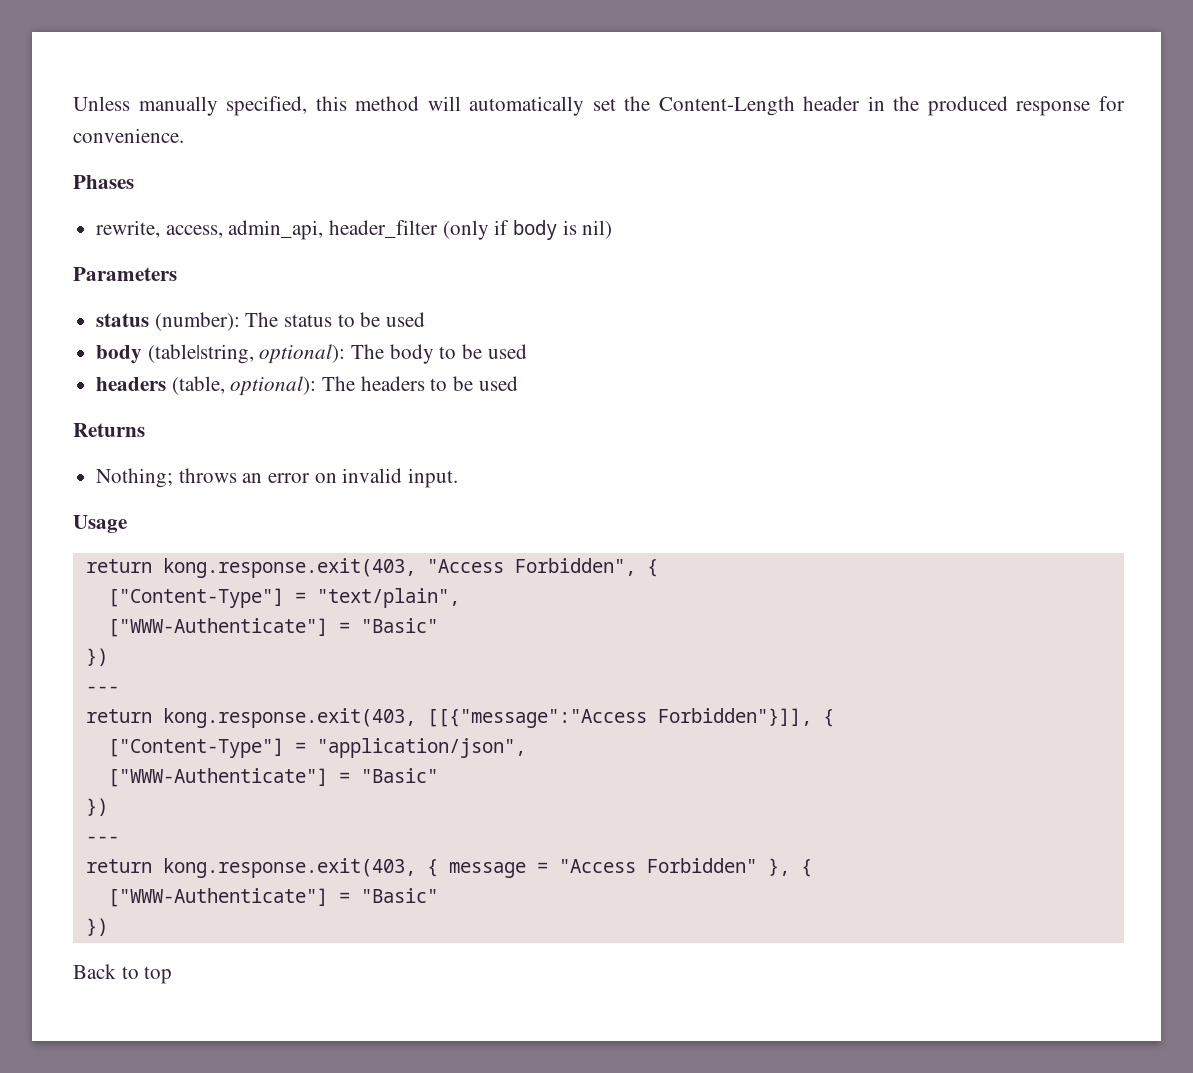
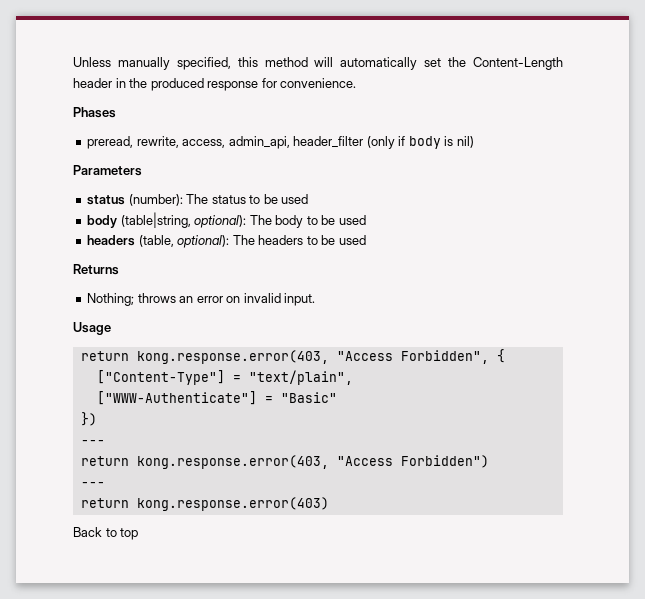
- rewrite, access, admin_api, header_filter (only if body is nil)
+ preread, rewrite, access, admin_api, header_filter (only if body is nil)
- return kong.response.exit(403, "Access Forbidden", {
+ return kong.response.error(403, "Access Forbidden", {
- return kong.response.exit(403, [[{"message":"Access Forbidden"}]], {
- ["Content-Type"] = "application/json",
- ["WWW-Authenticate"] = "Basic"
- })
+ return kong.response.error(403, "Access Forbidden")
  ---
- return kong.response.exit(403, { message = "Access Forbidden" }, {
- ["WWW-Authenticate"] = "Basic"
- })
+ return kong.response.error(403)

